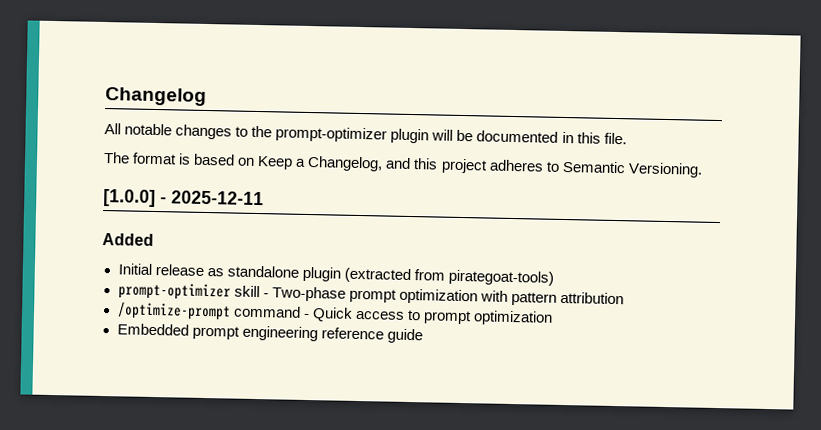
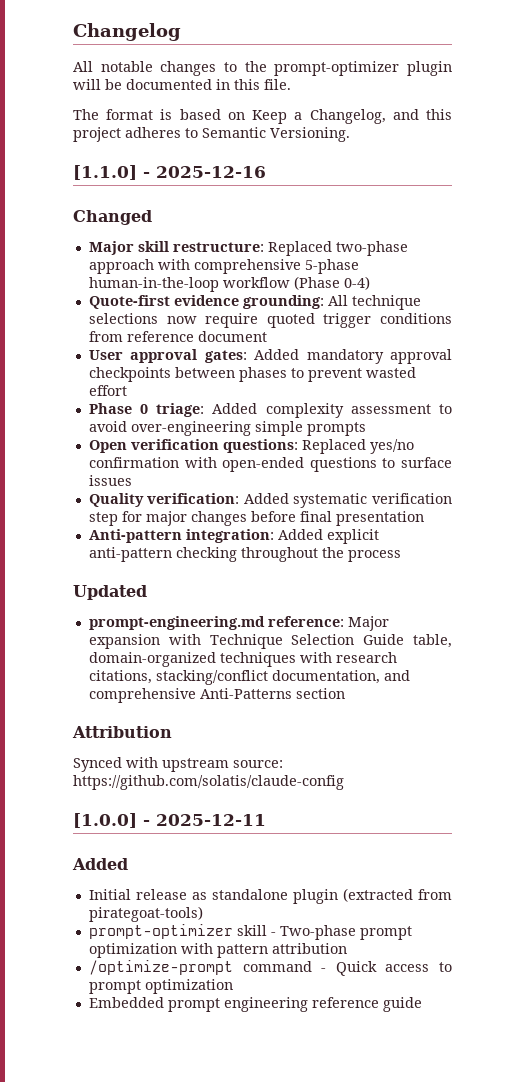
+ [1.1.0] - 2025-12-16
+ Changed
+ Major skill restructure: Replaced two-phase approach with comprehensive 5-phase human-in-the-loop workflow (Phase 0-4)
+ Quote-first evidence grounding: All technique selections now require quoted trigger conditions from reference document
+ User approval gates: Added mandatory approval checkpoints between phases to prevent wasted effort
+ Phase 0 triage: Added complexity assessment to avoid over-engineering simple prompts
+ Open verification questions: Replaced yes/no confirmation with open-ended questions to surface issues
+ Quality verification: Added systematic verification step for major changes before final presentation
+ Anti-pattern integration: Added explicit anti-pattern checking throughout the process
+ Updated
+ prompt-engineering.md reference: Major expansion with Technique Selection Guide table, domain-organized techniques with research citations, stacking/conflict documentation, and comprehensive Anti-Patterns section
+ Attribution
+ Synced with upstream source: https://github.com/solatis/claude-config

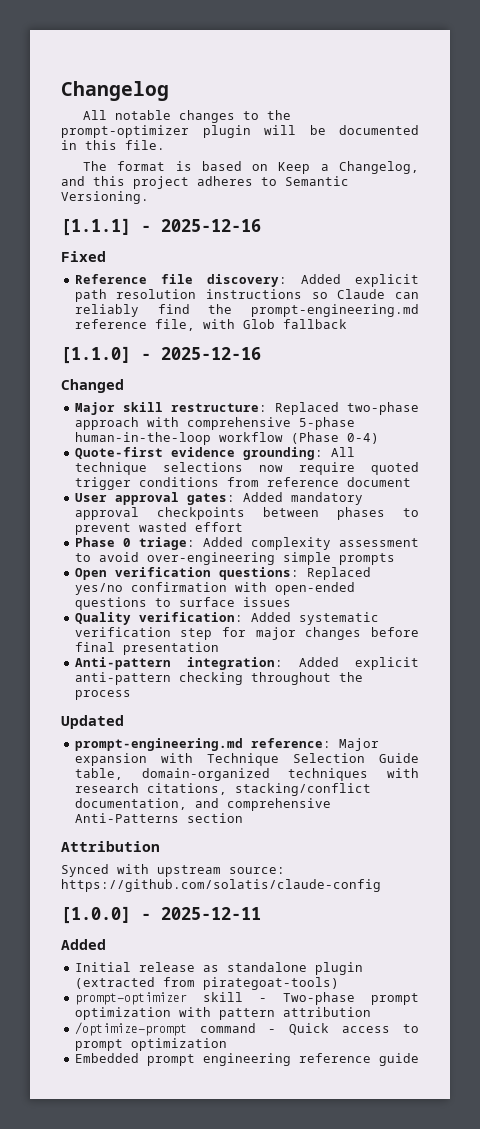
+ [1.1.1] - 2025-12-16
+ Fixed
+ Reference file discovery: Added explicit path resolution instructions so Claude can reliably find the prompt-engineering.md reference file, with Glob fallback

